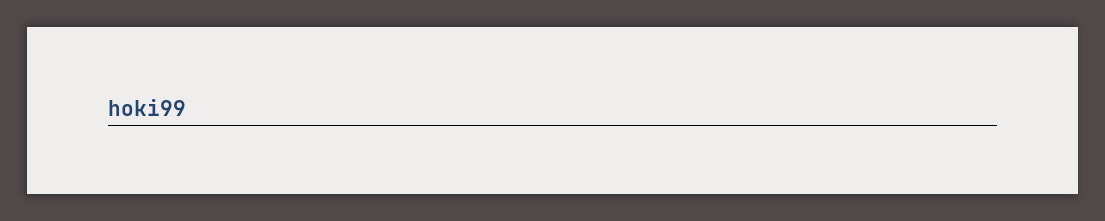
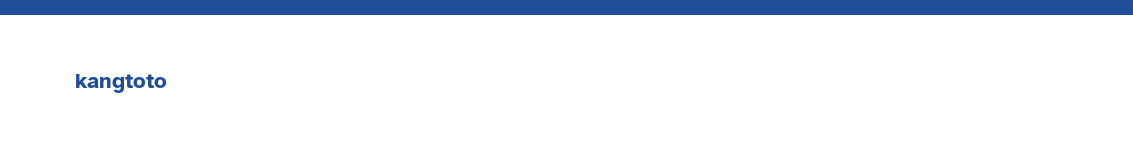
- hoki99
+ kangtoto

